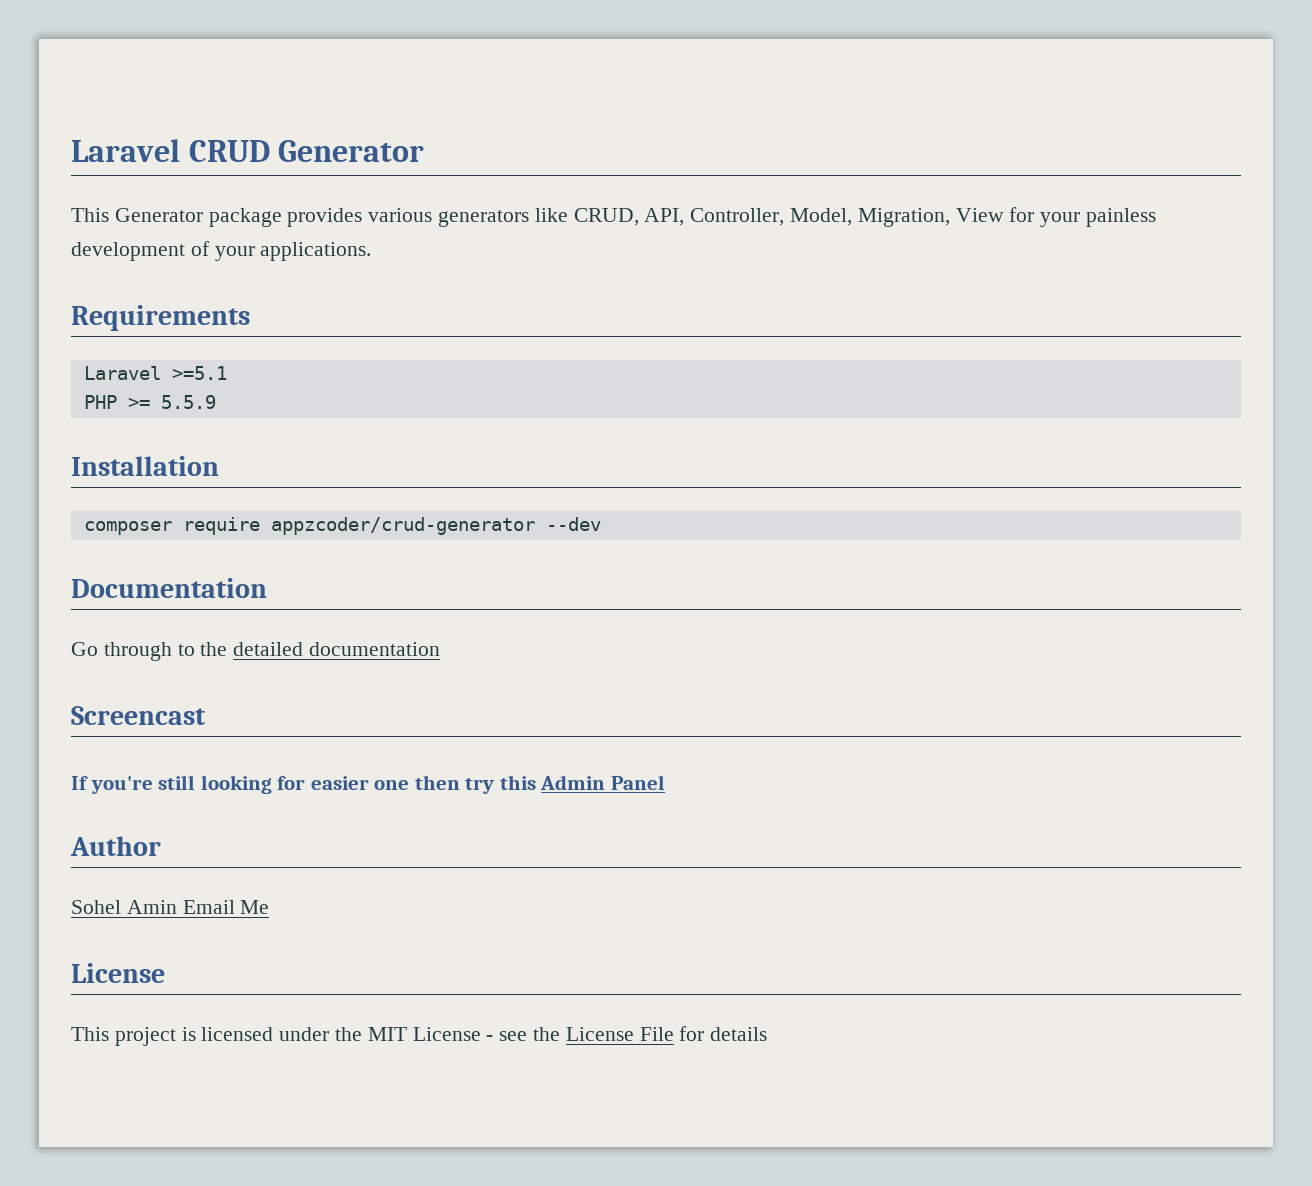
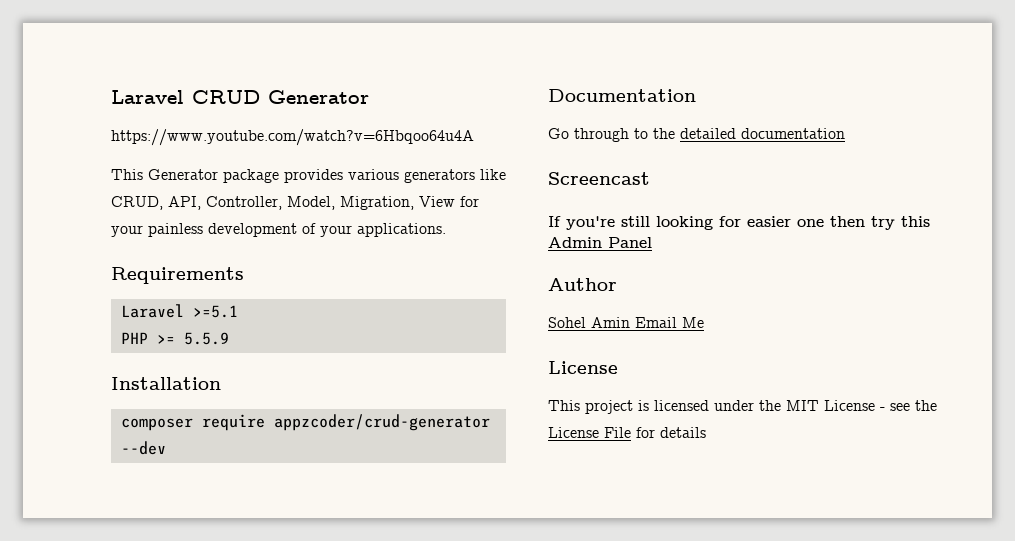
+ https://www.youtube.com/watch?v=6Hbqoo64u4A

